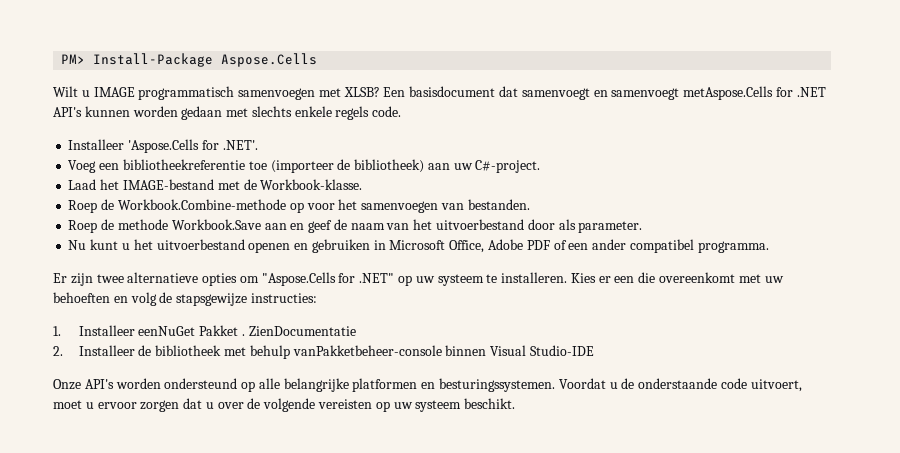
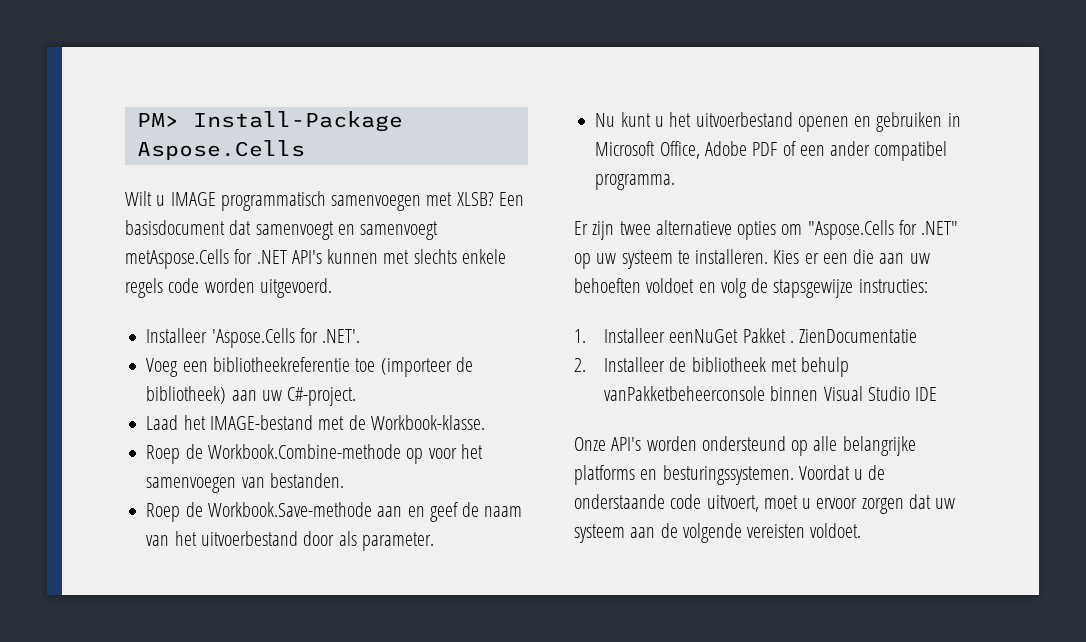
- Een basisdocument dat samenvoegt en samenvoegt metAspose.Cells for .NET API's kunnen worden gedaan met slechts enkele regels code.
+ Een basisdocument dat samenvoegt en samenvoegt metAspose.Cells for .NET API's kunnen met slechts enkele regels code worden uitgevoerd.
- Roep de methode Workbook.Save aan en geef de naam van het uitvoerbestand door als parameter.
+ Roep de Workbook.Save-methode aan en geef de naam van het uitvoerbestand door als parameter.
- Kies er een die overeenkomt met uw behoeften en volg de stapsgewijze instructies:
+ Kies er een die aan uw behoeften voldoet en volg de stapsgewijze instructies:
- 2. Installeer de bibliotheek met behulp vanPakketbeheer-console binnen Visual Studio-IDE
+ 2. Installeer de bibliotheek met behulp vanPakketbeheerconsole binnen Visual Studio IDE
- Onze API's worden ondersteund op alle belangrijke platformen en besturingssystemen.
+ Onze API's worden ondersteund op alle belangrijke platforms en besturingssystemen.
- Voordat u de onderstaande code uitvoert, moet u ervoor zorgen dat u over de volgende vereisten op uw systeem beschikt.
+ Voordat u de onderstaande code uitvoert, moet u ervoor zorgen dat uw systeem aan de volgende vereisten voldoet.

